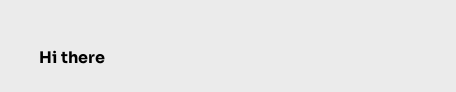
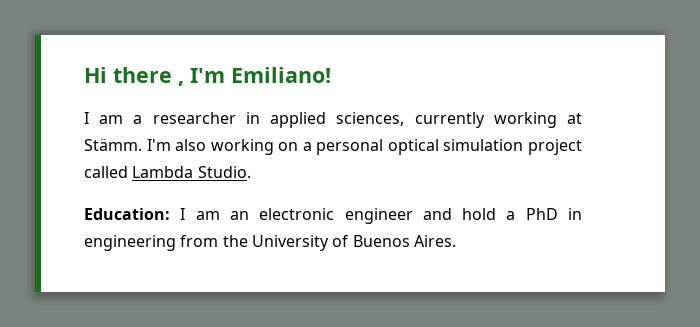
- Hi there
+ Hi there , I'm Emiliano!
+ I am a researcher in applied sciences, currently working at Stämm. I'm also working on a personal optical simulation project called Lambda Studio.
+ Education: I am an electronic engineer and hold a PhD in engineering from the University of Buenos Aires.

